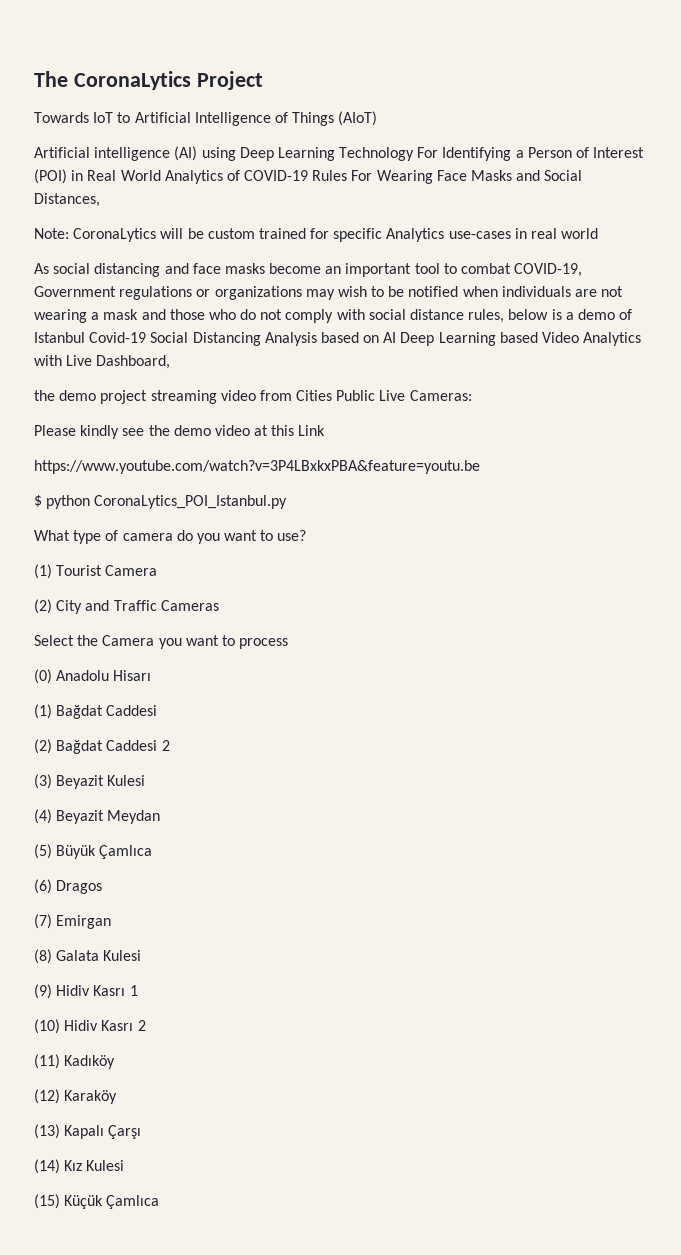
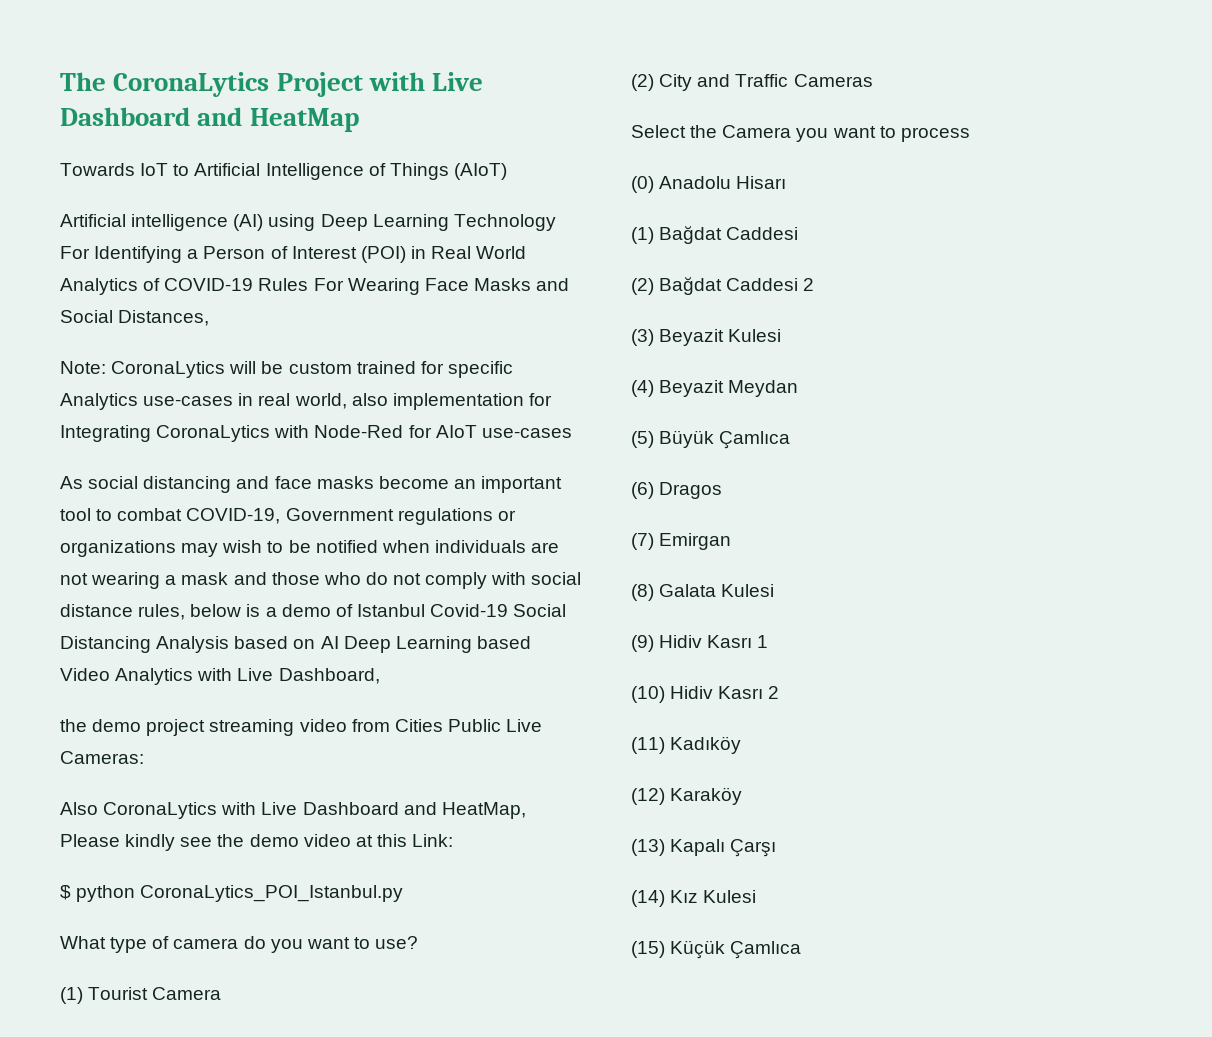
- The CoronaLytics Project
+ The CoronaLytics Project with Live Dashboard and HeatMap
- Note: CoronaLytics will be custom trained for specific Analytics use-cases in real world
+ Note: CoronaLytics will be custom trained for specific Analytics use-cases in real world, also implementation for Integrating CoronaLytics with Node-Red for AIoT use-cases
- Please kindly see the demo video at this Link
- https://www.youtube.com/watch?v=3P4LBxkxPBA&feature=youtu.be
+ Also CoronaLytics with Live Dashboard and HeatMap, Please kindly see the demo video at this Link:

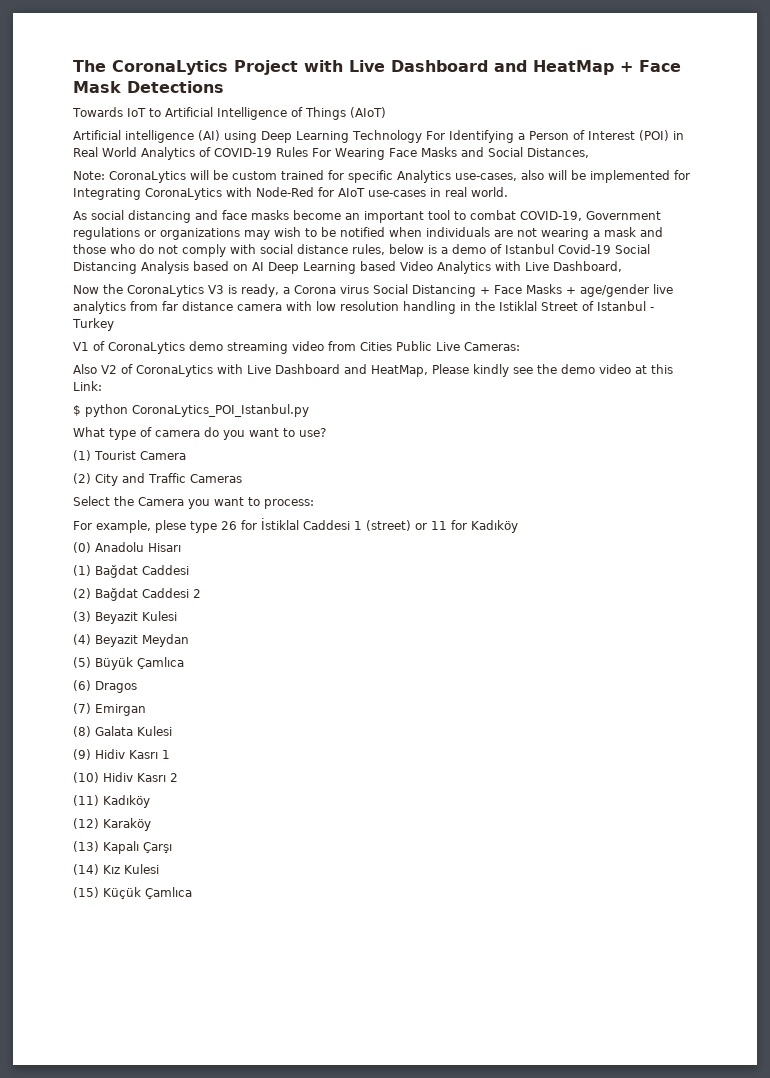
- The CoronaLytics Project with Live Dashboard and HeatMap
+ The CoronaLytics Project with Live Dashboard and HeatMap + Face Mask Detections
- Note: CoronaLytics will be custom trained for specific Analytics use-cases in real world, also implementation for Integrating CoronaLytics with Node-Red for AIoT use-cases
+ Note: CoronaLytics will be custom trained for specific Analytics use-cases, also will be implemented for Integrating CoronaLytics with Node-Red for AIoT use-cases in real world.
- the demo project streaming video from Cities Public Live Cameras:
+ Now the CoronaLytics V3 is ready, a Corona virus Social Distancing + Face Masks + age/gender live analytics from far distance camera with low resolution handling in the Istiklal Street of Istanbul - Turkey
+ V1 of CoronaLytics demo streaming video from Cities Public Live Cameras:
- Also CoronaLytics with Live Dashboard and HeatMap, Please kindly see the demo video at this Link:
+ Also V2 of CoronaLytics with Live Dashboard and HeatMap, Please kindly see the demo video at this Link:
- Select the Camera you want to process
+ Select the Camera you want to process:
+ For example, plese type 26 for İstiklal Caddesi 1 (street) or 11 for Kadıköy

